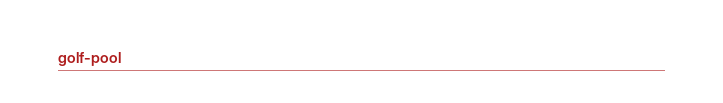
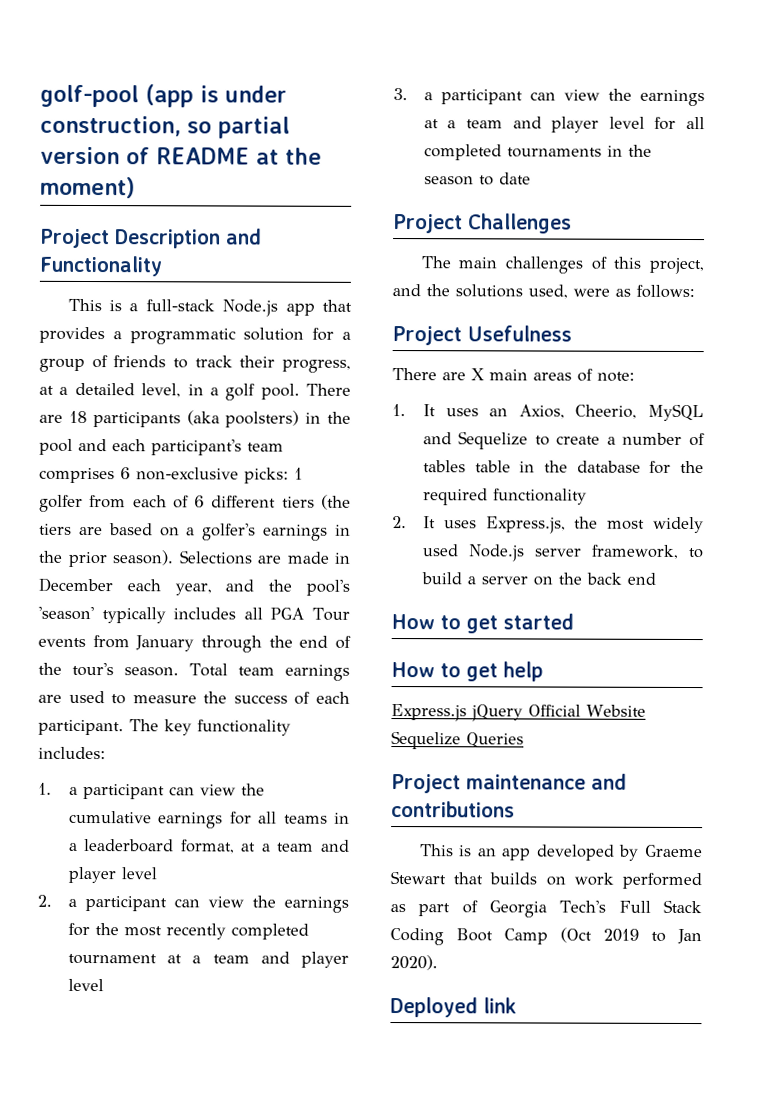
- golf-pool
+ golf-pool (app is under construction, so partial version of README at the moment)
+ Project Description and Functionality
+ This is a full-stack Node.js app that provides a programmatic solution for a group of friends to track their progress, at a detailed level, in a golf pool. There are 18 participants (aka poolsters) in the pool and each participant's team comprises 6 non-exclusive picks: 1 golfer from each of 6 different tiers (the tiers are based on a golfer's earnings in the prior season). Selections are made in December each year, and the pool's 'season' typically includes all PGA Tour events from January through the end of the tour's season. Total team earnings are used to measure the success of each participant. The key functionality includes:
+ 1. a participant can view the cumulative earnings for all teams in a leaderboard format, at a team and player level
+ 2. a participant can view the earnings for the most recently completed tournament at a team and player level
+ 3. a participant can view the earnings at a team and player level for all completed tournaments in the season to date
+ Project Challenges
+ The main challenges of this project, and the solutions used, were as follows:
+ Project Usefulness
+ There are X main areas of note:
+ 1. It uses an Axios, Cheerio, MySQL and Sequelize to create a number of tables table in the database for the required functionality
+ 2. It uses Express.js, the most widely used Node.js server framework, to build a server on the back end
+ How to get started
+ How to get help
+ Express.js jQuery Official Website Sequelize Queries
+ Project maintenance and contributions
+ This is an app developed by Graeme Stewart that builds on work performed as part of Georgia Tech's Full Stack Coding Boot Camp (Oct 2019 to Jan 2020).
+ Deployed link

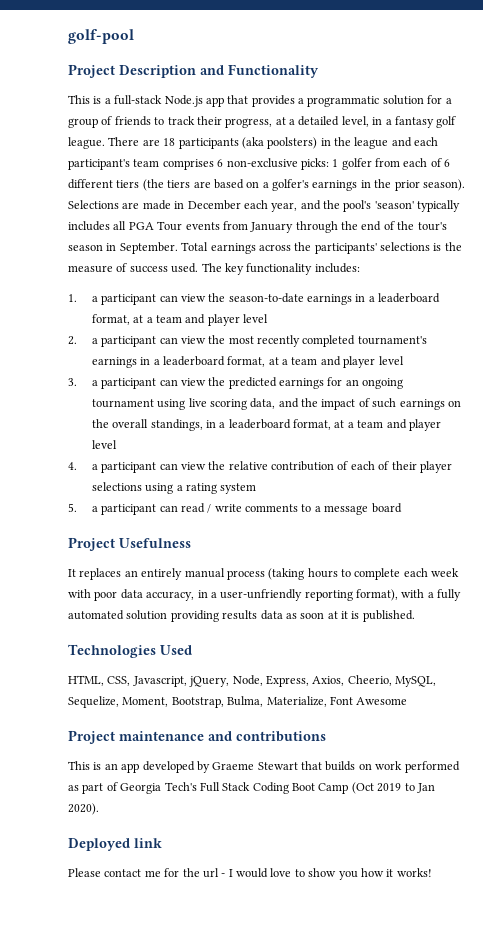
- golf-pool (app is under construction, so partial version of README at the moment)
+ golf-pool
- This is a full-stack Node.js app that provides a programmatic solution for a group of friends to track their progress, at a detailed level, in a golf pool.
+ This is a full-stack Node.js app that provides a programmatic solution for a group of friends to track their progress, at a detailed level, in a fantasy golf league.
- There are 18 participants (aka poolsters) in the pool and each participant's team comprises 6 non-exclusive picks: 1 golfer from each of 6 different tiers (the tiers are based on a golfer's earnings in the prior season).
+ There are 18 participants (aka poolsters) in the league and each participant's team comprises 6 non-exclusive picks: 1 golfer from each of 6 different tiers (the tiers are based on a golfer's earnings in the prior season).
- Selections are made in December each year, and the pool's 'season' typically includes all PGA Tour events from January through the end of the tour's season. Total team earnings are used to measure the success of each participant.
+ Selections are made in December each year, and the pool's 'season' typically includes all PGA Tour events from January through the end of the tour's season in September. Total earnings across the participants' selections is the measure of success used.
- 1. a participant can view the cumulative earnings for all teams in a leaderboard format, at a team and player level
+ 1. a participant can view the season-to-date earnings in a leaderboard format, at a team and player level
- 2. a participant can view the earnings for the most recently completed tournament at a team and player level
+ 2. a participant can view the most recently completed tournament's earnings in a leaderboard format, at a team and player level
- 3. a participant can view the earnings at a team and player level for all completed tournaments in the season to date
- Project Challenges
- The main challenges of this project, and the solutions used, were as follows:
+ 3. a participant can view the predicted earnings for an ongoing tournament using live scoring data, and the impact of such earnings on the overall standings, in a leaderboard format, at a team and player level
+ 4. a participant can view the relative contribution of each of their player selections using a rating system
+ 5. a participant can read / write comments to a message board
  Project Usefulness
- There are X main areas of note:
- 1. It uses an Axios, Cheerio, MySQL and Sequelize to create a number of tables table in the database for the required functionality
- 2. It uses Express.js, the most widely used Node.js server framework, to build a server on the back end
- How to get started
- How to get help
- Express.js jQuery Official Website Sequelize Queries
+ It replaces an entirely manual process (taking hours to complete each week with poor data accuracy, in a user-unfriendly reporting format), with a fully automated solution providing results data as soon at it is published.
+ Technologies Used
+ HTML, CSS, Javascript, jQuery, Node, Express, Axios, Cheerio, MySQL, Sequelize, Moment, Bootstrap, Bulma, Materialize, Font Awesome
+ Please contact me for the url - I would love to show you how it works!

